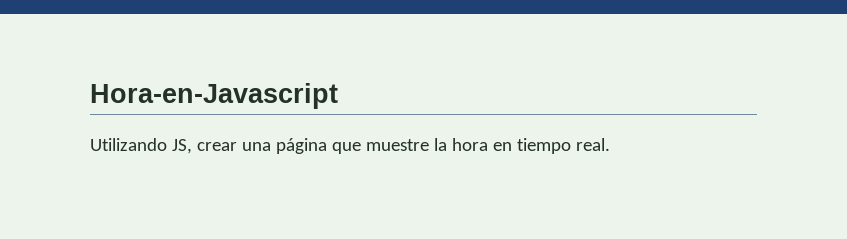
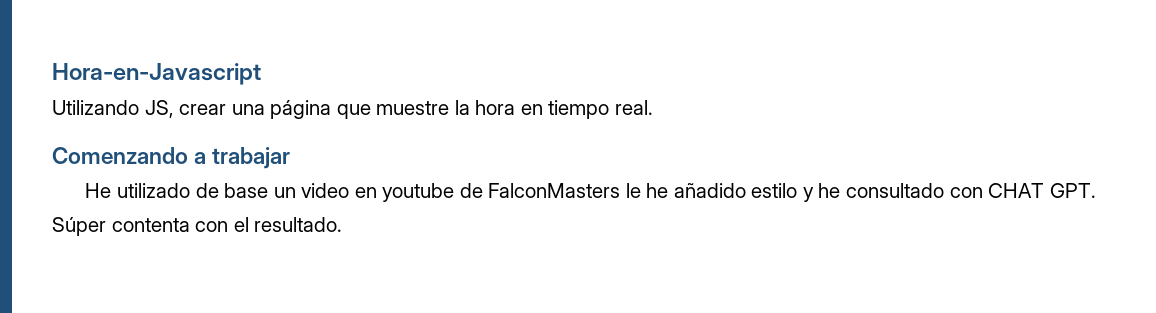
+ Comenzando a trabajar
+ He utilizado de base un video en youtube de FalconMasters le he añadido estilo y he consultado con CHAT GPT.
+ Súper contenta con el resultado.

